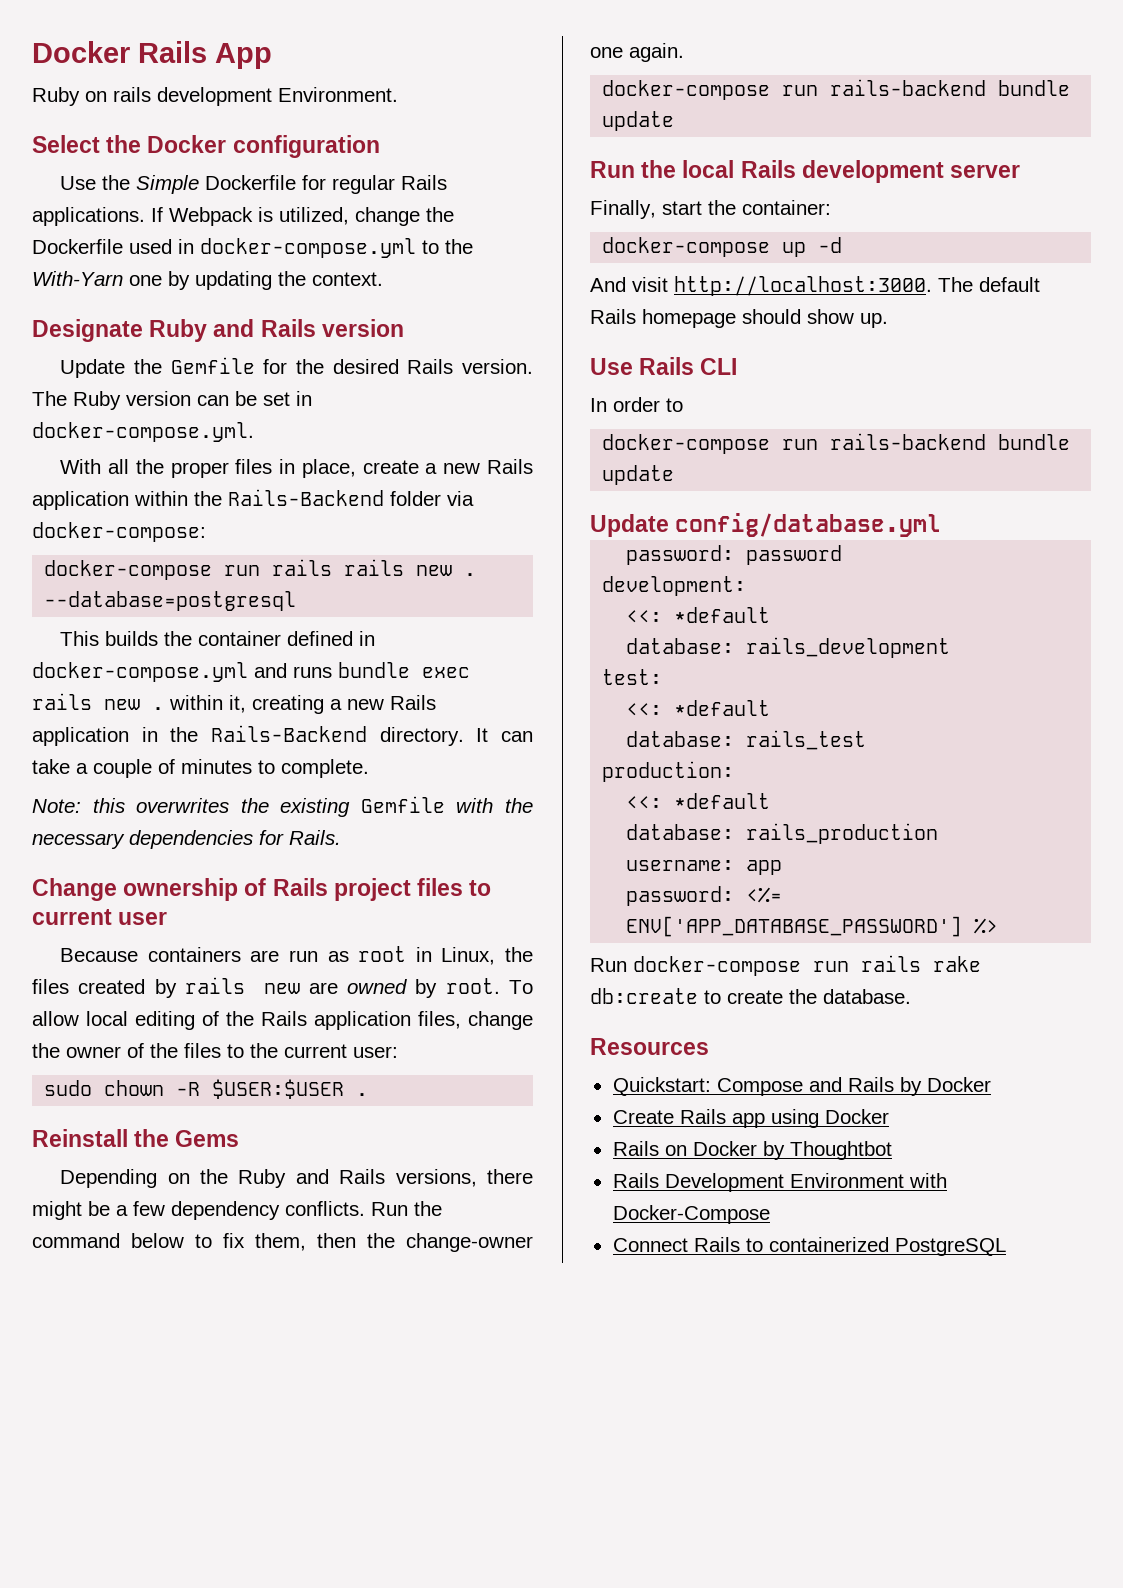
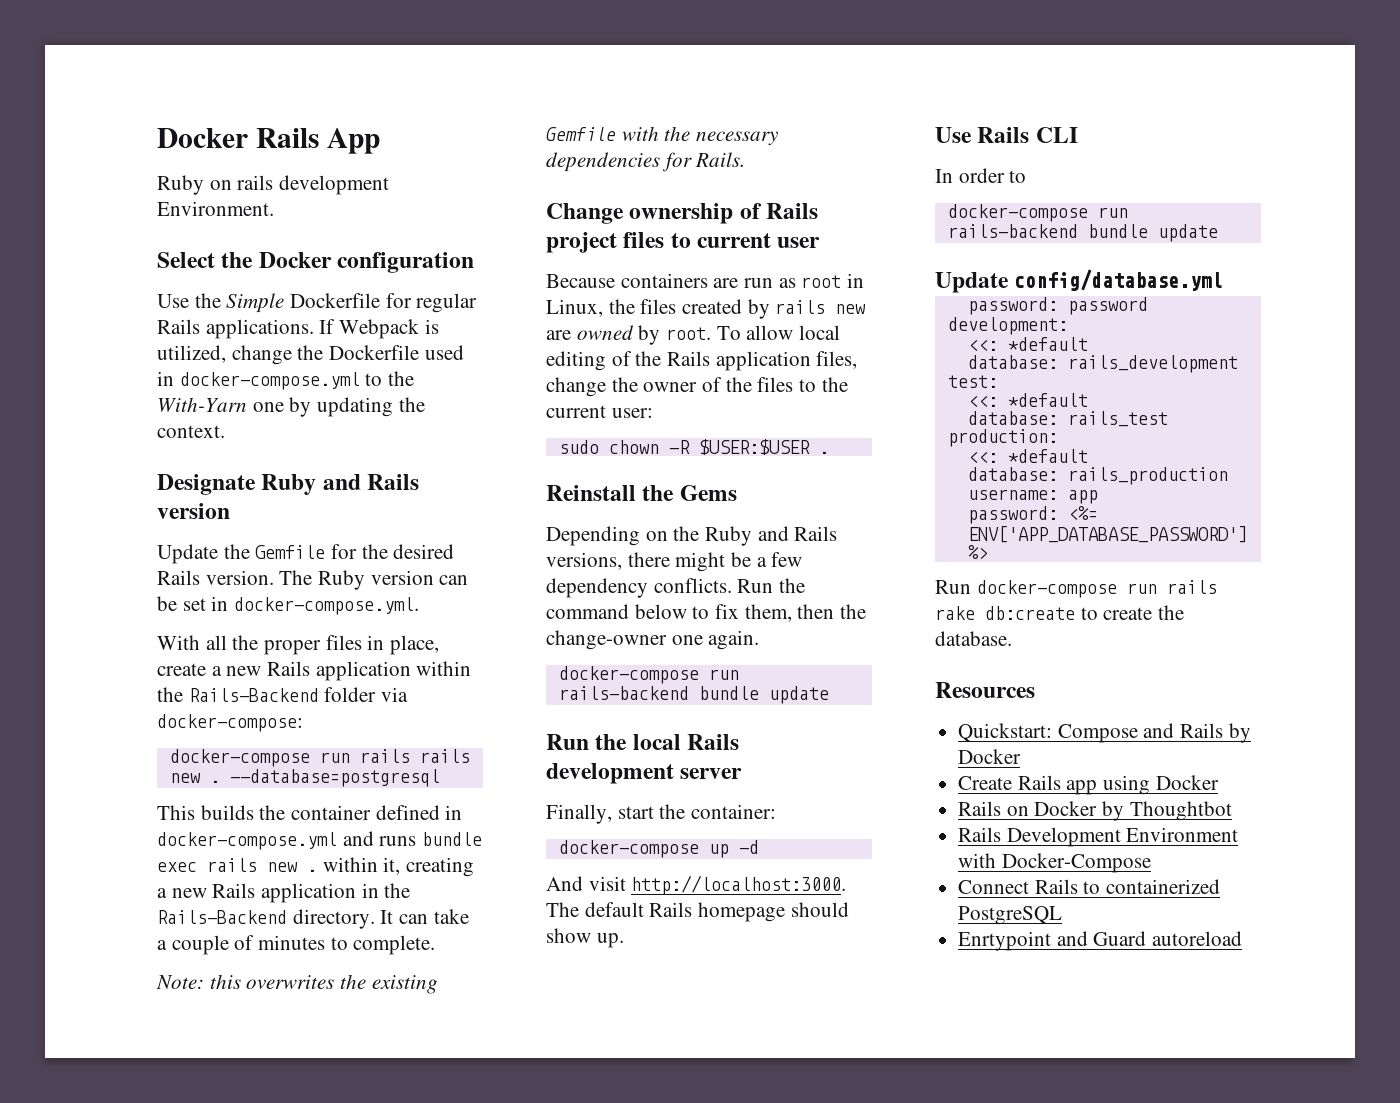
+ Enrtypoint and Guard autoreload

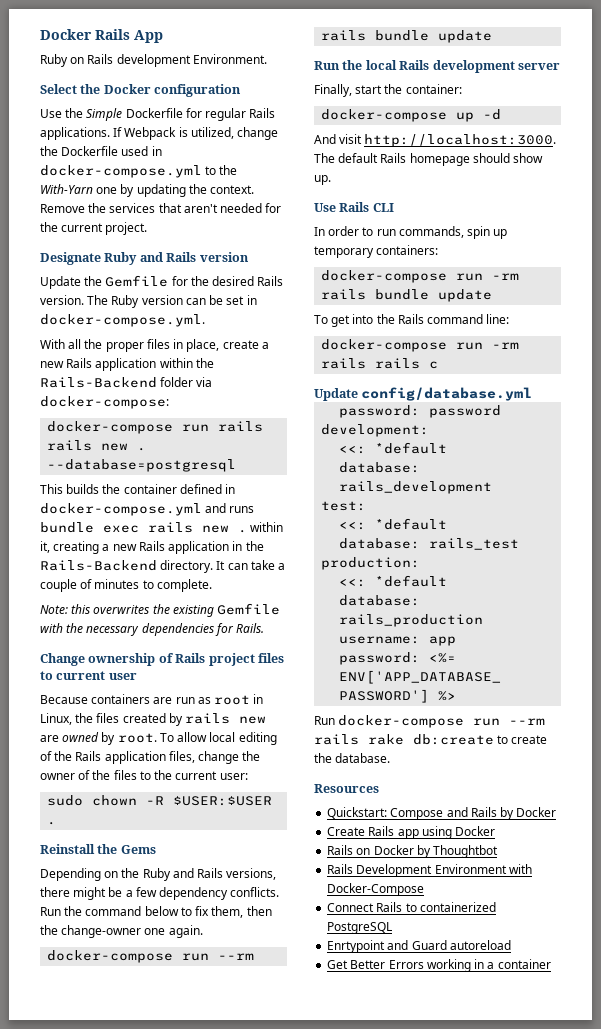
- Ruby on rails development Environment.
+ Ruby on Rails development Environment.
+ Remove the services that aren't needed for the current project.
  Run the command below to fix them, then the change-owner one again.
- docker-compose run rails-backend bundle update
+ docker-compose run --rm rails bundle update
- In order to
- docker-compose run rails-backend bundle update
+ In order to run commands, spin up temporary containers:
+ docker-compose run -rm rails bundle update
+ To get into the Rails command line:
+ docker-compose run -rm rails rails c
- Run docker-compose run rails rake db:create to create the database.
+ Run docker-compose run --rm rails rake db:create to create the database.
+ Get Better Errors working in a container

